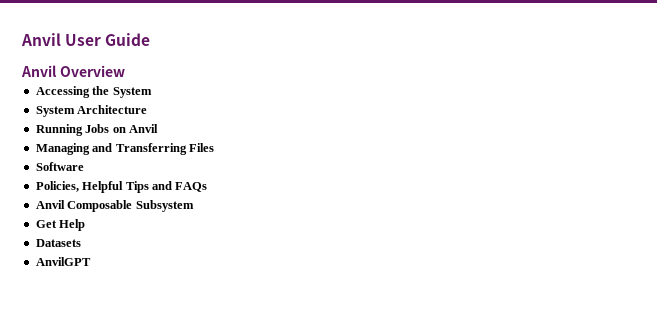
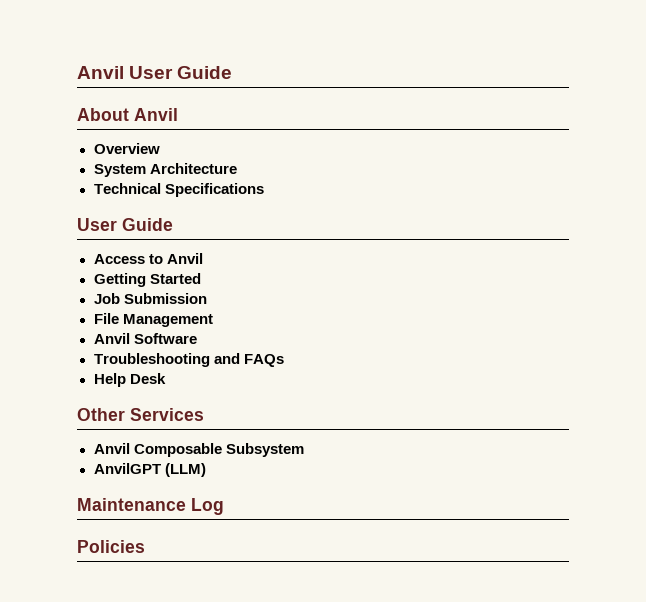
- Anvil Overview
+ About Anvil
+ Overview
- Accessing the System
- Running Jobs on Anvil
- Managing and Transferring Files
- Software
- Policies, Helpful Tips and FAQs
+ Technical Specifications
+ User Guide
+ Access to Anvil
+ Getting Started
+ Job Submission
+ File Management
+ Anvil Software
+ Troubleshooting and FAQs
+ Help Desk
+ Other Services
  Anvil Composable Subsystem
- Get Help
- Datasets
- AnvilGPT
+ AnvilGPT (LLM)
+ Maintenance Log
+ Policies

